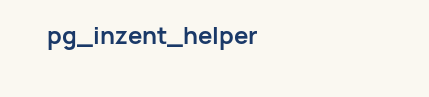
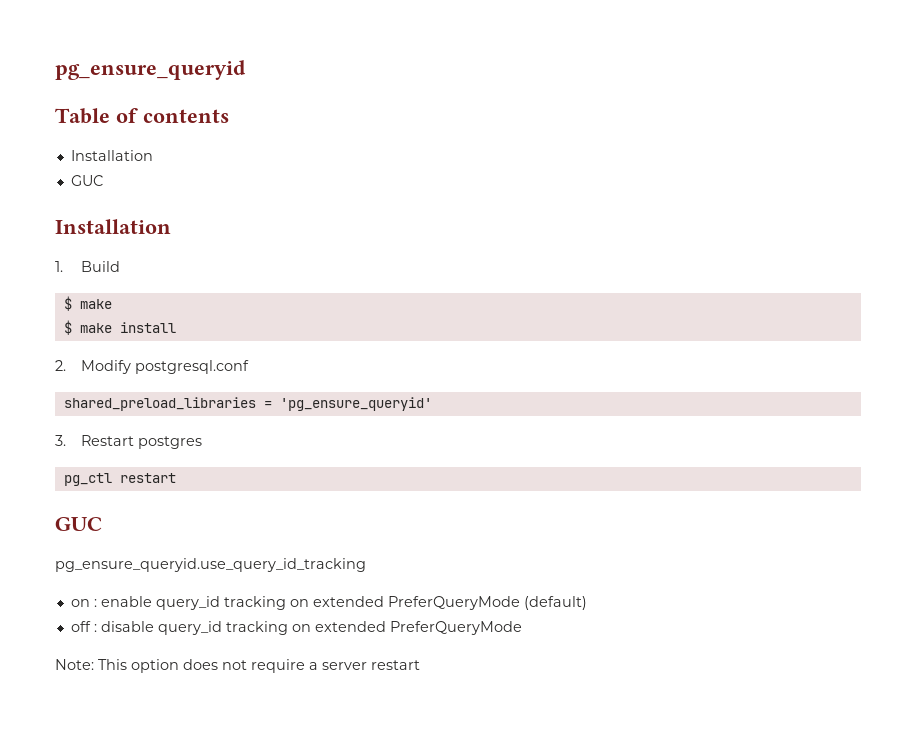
- pg_inzent_helper
+ pg_ensure_queryid
+ Table of contents
+ Installation
+ GUC
+ Installation
+ 1. Build
+ $ make
+ $ make install
+ 2. Modify postgresql.conf
+ shared_preload_libraries = 'pg_ensure_queryid'
+ 3. Restart postgres
+ pg_ctl restart
+ GUC
+ pg_ensure_queryid.use_query_id_tracking
+ on : enable query_id tracking on extended PreferQueryMode (default)
+ off : disable query_id tracking on extended PreferQueryMode
+ Note: This option does not require a server restart

